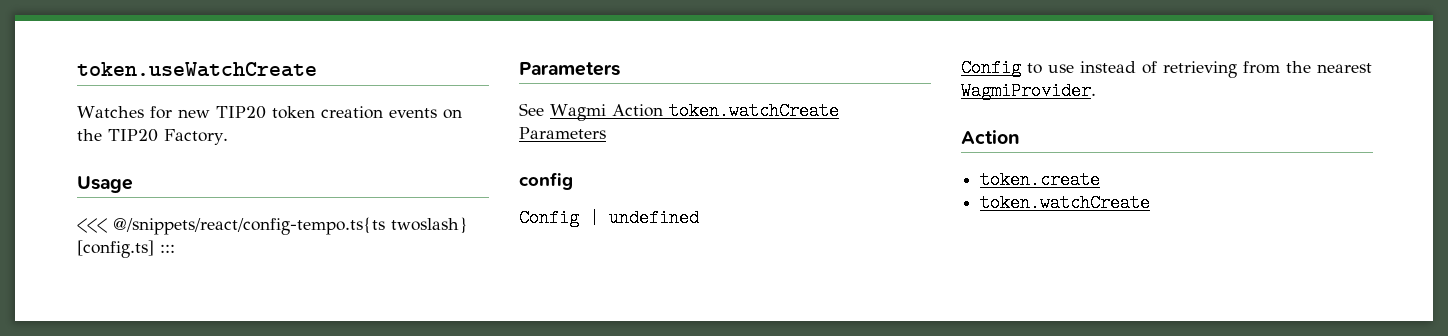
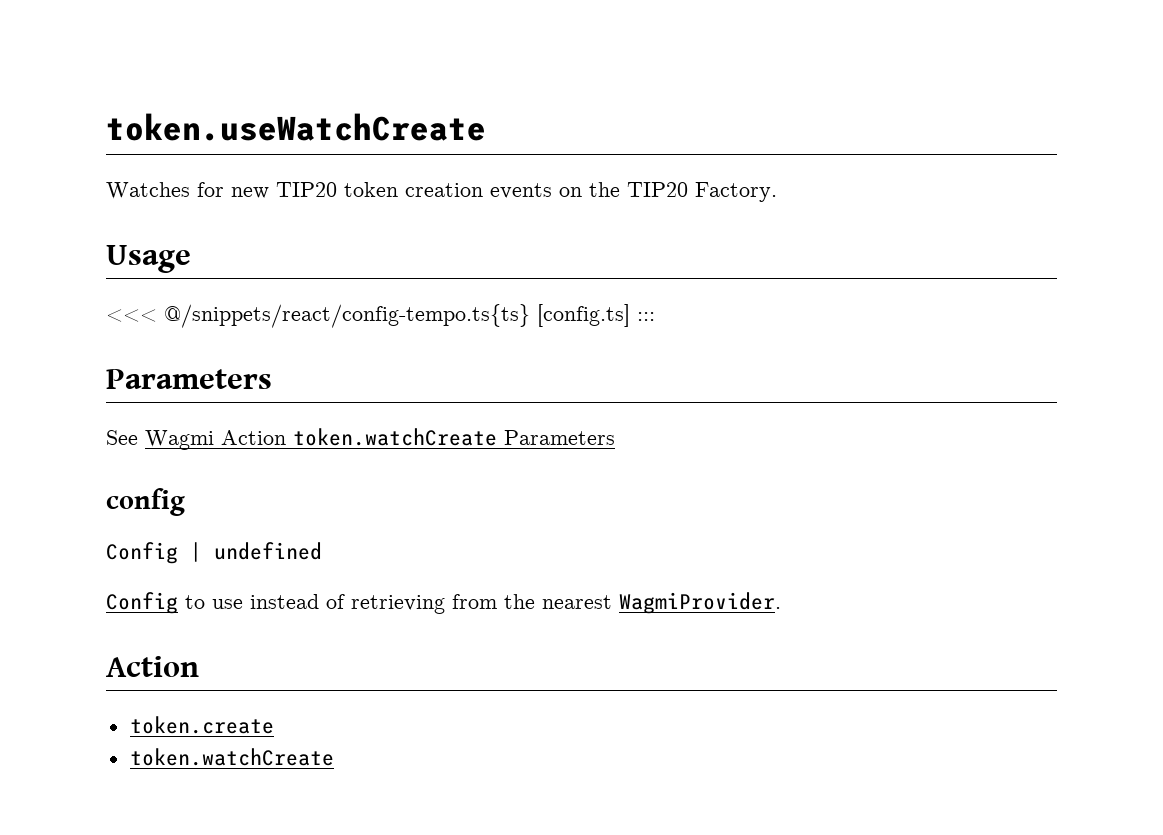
- <<< @/snippets/react/config-tempo.ts{ts twoslash} [config.ts] :::
+ <<< @/snippets/react/config-tempo.ts{ts} [config.ts] :::

